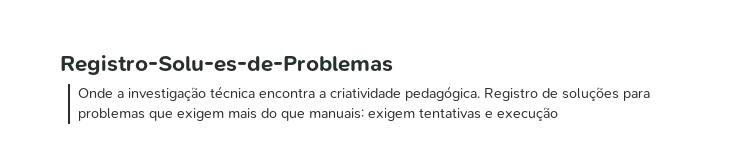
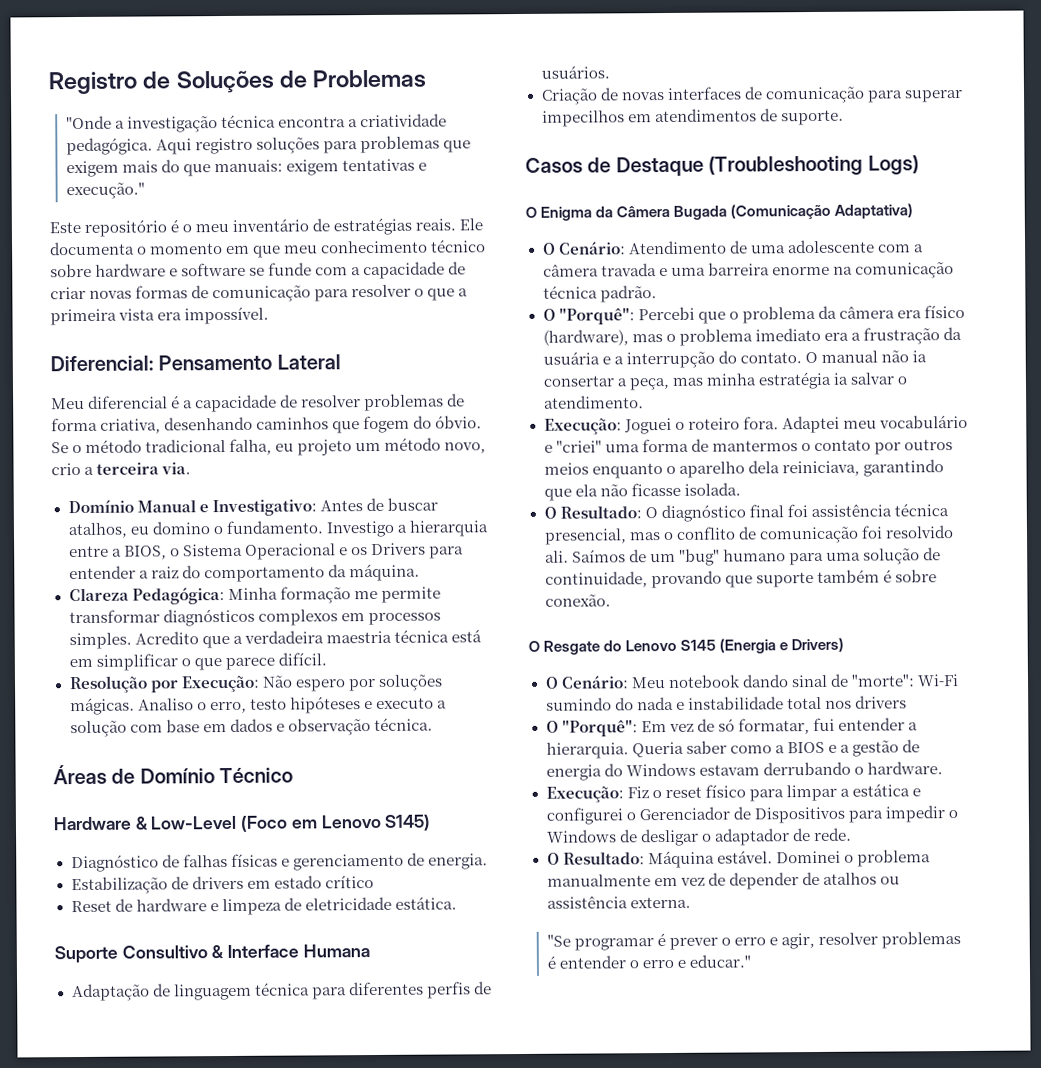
- Registro-Solu-es-de-Problemas
- Onde a investigação técnica encontra a criatividade pedagógica.
+ Registro de Soluções de Problemas
+ "Onde a investigação técnica encontra a criatividade pedagógica.
- Registro de soluções para problemas que exigem mais do que manuais: exigem tentativas e execução
+ Aqui registro soluções para problemas que exigem mais do que manuais: exigem tentativas e execução."
+ Este repositório é o meu inventário de estratégias reais. Ele documenta o momento em que meu conhecimento técnico sobre hardware e software se funde com a capacidade de criar novas formas de comunicação para resolver o que a primeira vista era impossível.
+ Diferencial: Pensamento Lateral
+ Meu diferencial é a capacidade de resolver problemas de forma criativa, desenhando caminhos que fogem do óbvio. Se o método tradicional falha, eu projeto um método novo, crio a terceira via.
+ Domínio Manual e Investigativo: Antes de buscar atalhos, eu domino o fundamento. Investigo a hierarquia entre a BIOS, o Sistema Operacional e os Drivers para entender a raiz do comportamento da máquina.
+ Clareza Pedagógica: Minha formação me permite transformar diagnósticos complexos em processos simples. Acredito que a verdadeira maestria técnica está em simplificar o que parece difícil.
+ Resolução por Execução: Não espero por soluções mágicas. Analiso o erro, testo hipóteses e executo a solução com base em dados e observação técnica.
+ Áreas de Domínio Técnico
+ Hardware & Low-Level (Foco em Lenovo S145)
+ Diagnóstico de falhas físicas e gerenciamento de energia.
+ Estabilização de drivers em estado crítico
+ Reset de hardware e limpeza de eletricidade estática.
+ Suporte Consultivo & Interface Humana
+ Adaptação de linguagem técnica para diferentes perfis de usuários.
+ Criação de novas interfaces de comunicação para superar impecilhos em atendimentos de suporte.
+ Casos de Destaque (Troubleshooting Logs)
+ O Enigma da Câmera Bugada (Comunicação Adaptativa)
+ O Cenário: Atendimento de uma adolescente com a câmera travada e uma barreira enorme na comunicação técnica padrão.
+ O "Porquê": Percebi que o problema da câmera era físico (hardware), mas o problema imediato era a frustração da usuária e a interrupção do contato. O manual não ia consertar a peça, mas minha estratégia ia salvar o atendimento.
+ Execução: Joguei o roteiro fora. Adaptei meu vocabulário e "criei" uma forma de mantermos o contato por outros meios enquanto o aparelho dela reiniciava, garantindo que ela não ficasse isolada.
+ O Resultado: O diagnóstico final foi assistência técnica presencial, mas o conflito de comunicação foi resolvido ali. Saímos de um "bug" humano para uma solução de continuidade, provando que suporte também é sobre conexão.
+ O Resgate do Lenovo S145 (Energia e Drivers)
+ O Cenário: Meu notebook dando sinal de "morte": Wi-Fi sumindo do nada e instabilidade total nos drivers
+ O "Porquê": Em vez de só formatar, fui entender a hierarquia. Queria saber como a BIOS e a gestão de energia do Windows estavam derrubando o hardware.
+ Execução: Fiz o reset físico para limpar a estática e configurei o Gerenciador de Dispositivos para impedir o Windows de desligar o adaptador de rede.
+ O Resultado: Máquina estável. Dominei o problema manualmente em vez de depender de atalhos ou assistência externa.
+ "Se programar é prever o erro e agir, resolver problemas é entender o erro e educar."

